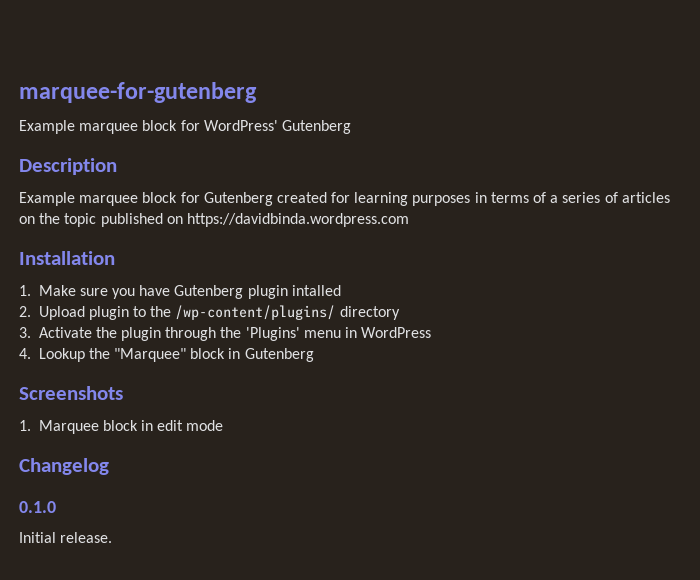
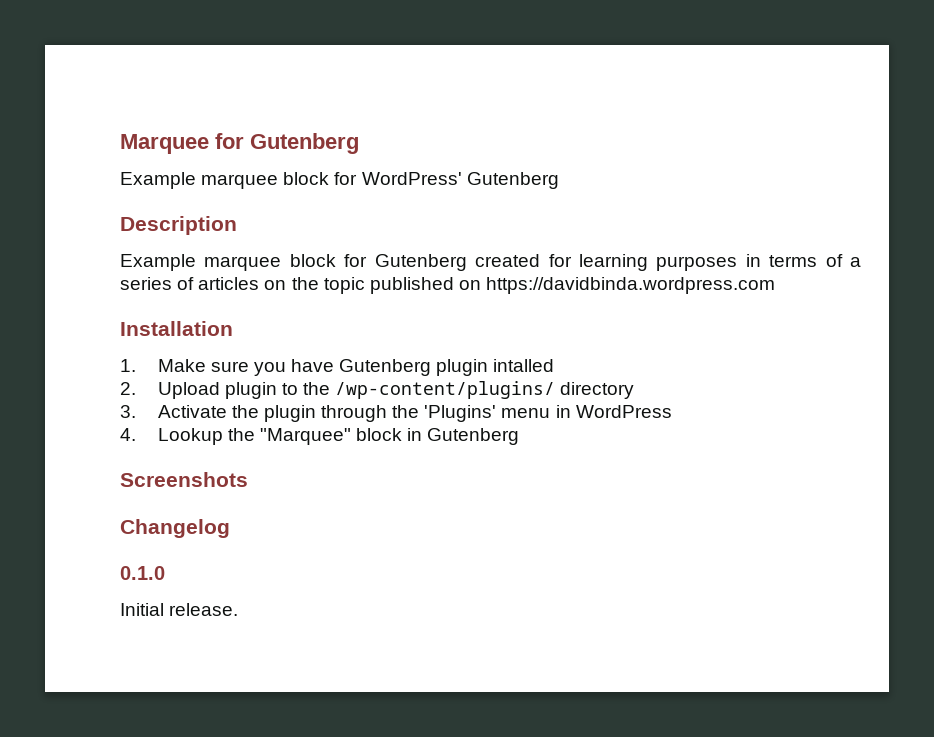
- marquee-for-gutenberg
+ Marquee for Gutenberg
- 1. Marquee block in edit mode

